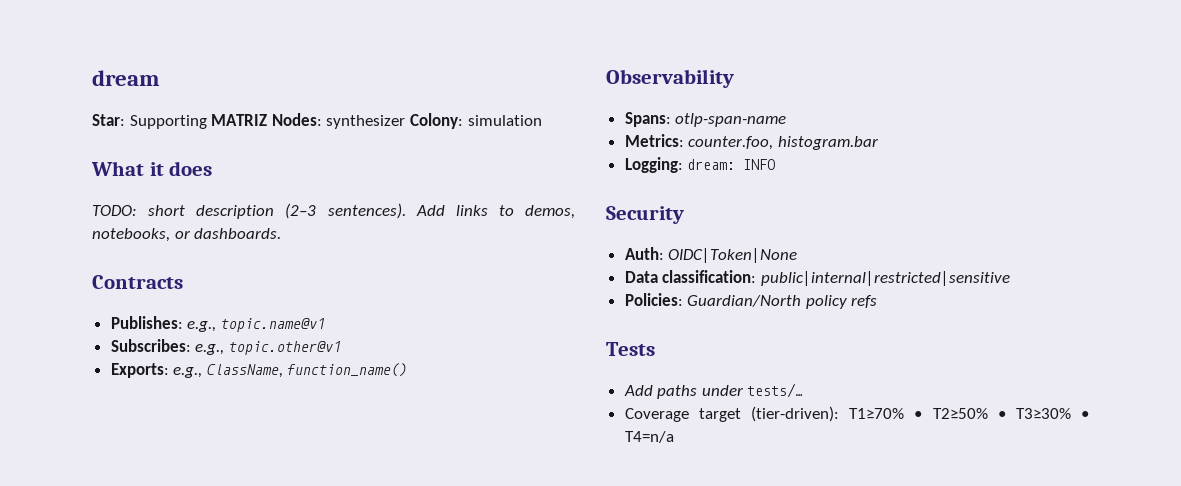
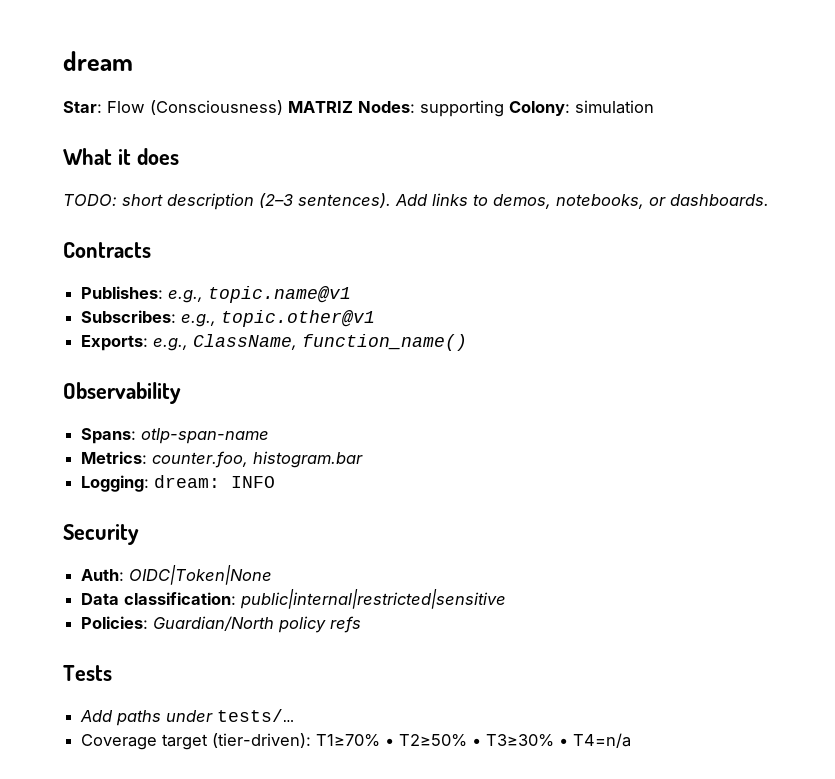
- Star: Supporting MATRIZ Nodes: synthesizer Colony: simulation
+ Star: Flow (Consciousness) MATRIZ Nodes: supporting Colony: simulation

